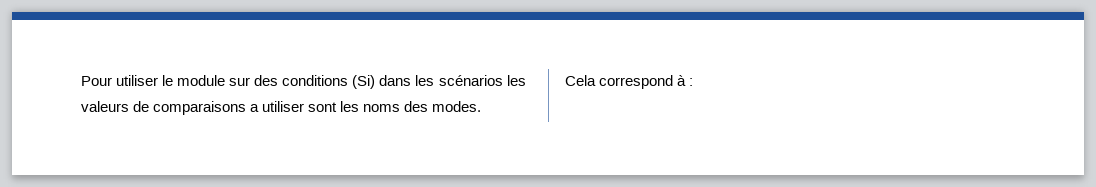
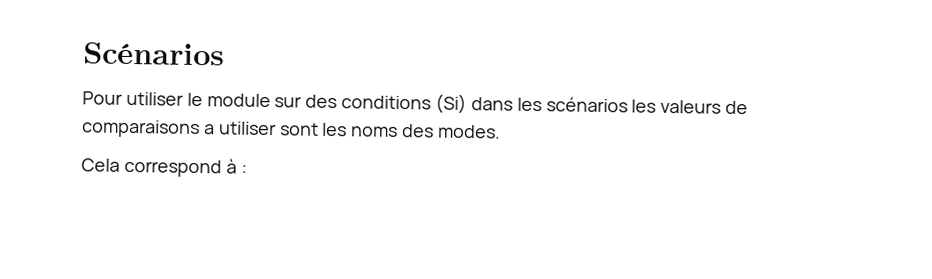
+ Scénarios

